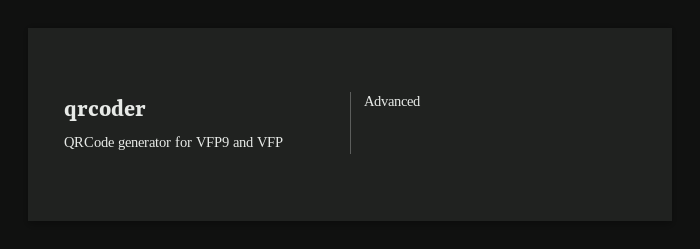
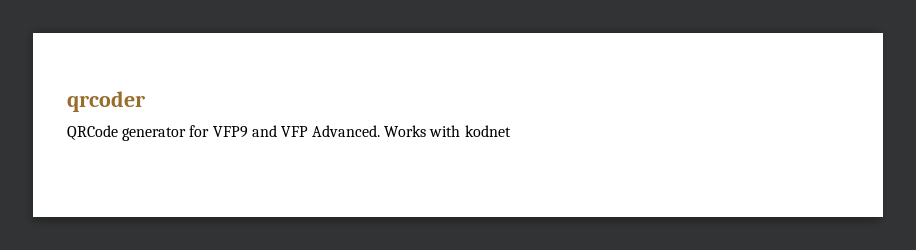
- QRCode generator for VFP9 and VFP Advanced
+ QRCode generator for VFP9 and VFP Advanced. Works with kodnet

